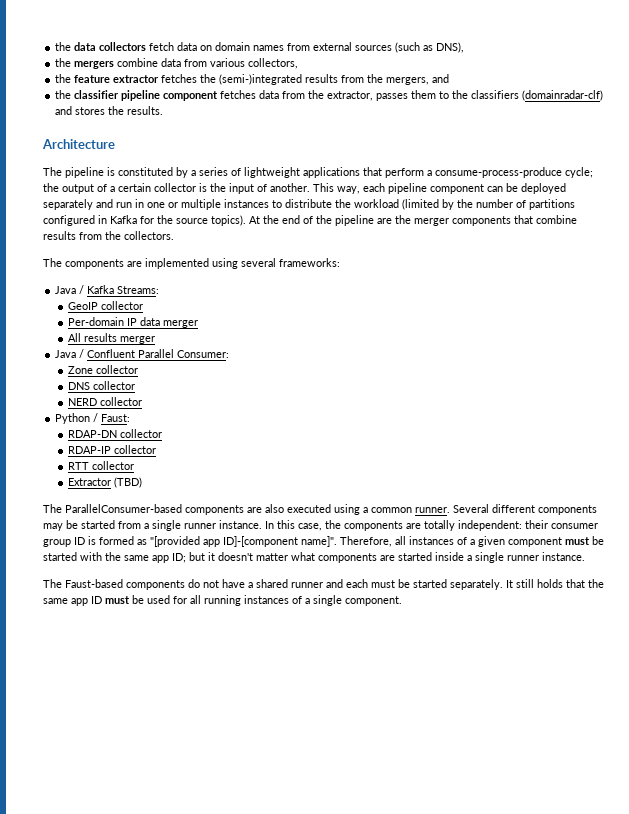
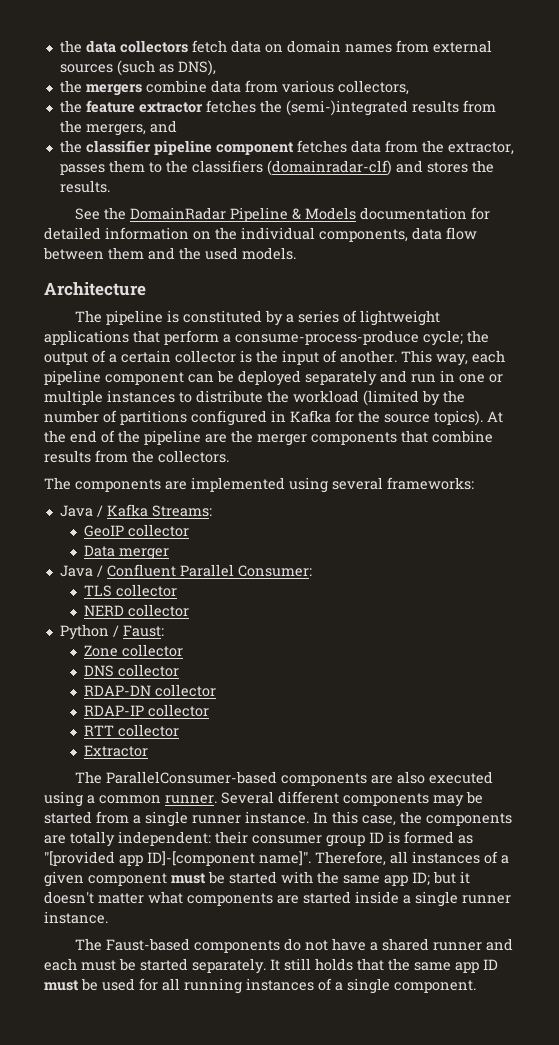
+ See the DomainRadar Pipeline & Models documentation for detailed information on the individual components, data flow between them and the used models.
- Per-domain IP data merger
- All results merger
+ Data merger
- Zone collector
- DNS collector
+ TLS collector
+ Zone collector
+ DNS collector
- Extractor (TBD)
+ Extractor

